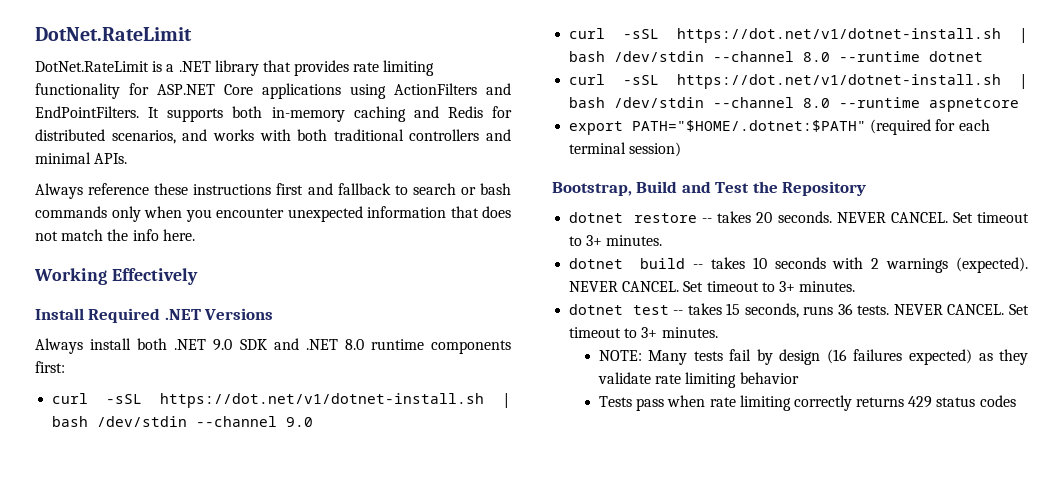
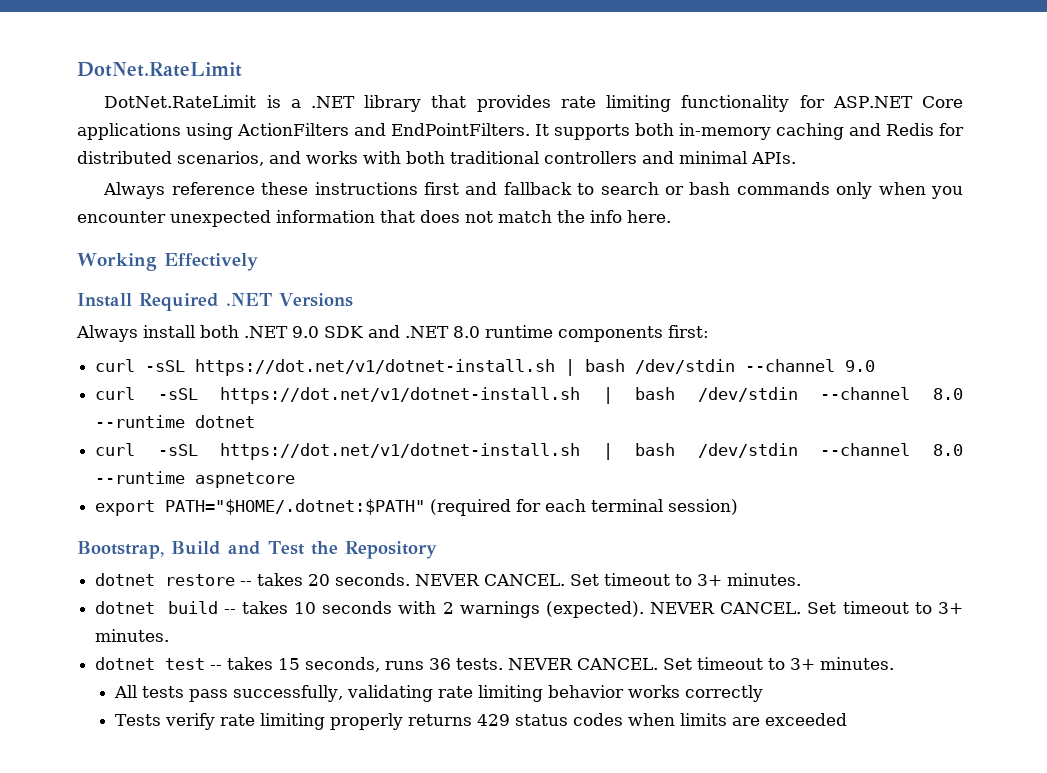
- NOTE: Many tests fail by design (16 failures expected) as they validate rate limiting behavior
+ All tests pass successfully, validating rate limiting behavior works correctly
- Tests pass when rate limiting correctly returns 429 status codes
+ Tests verify rate limiting properly returns 429 status codes when limits are exceeded

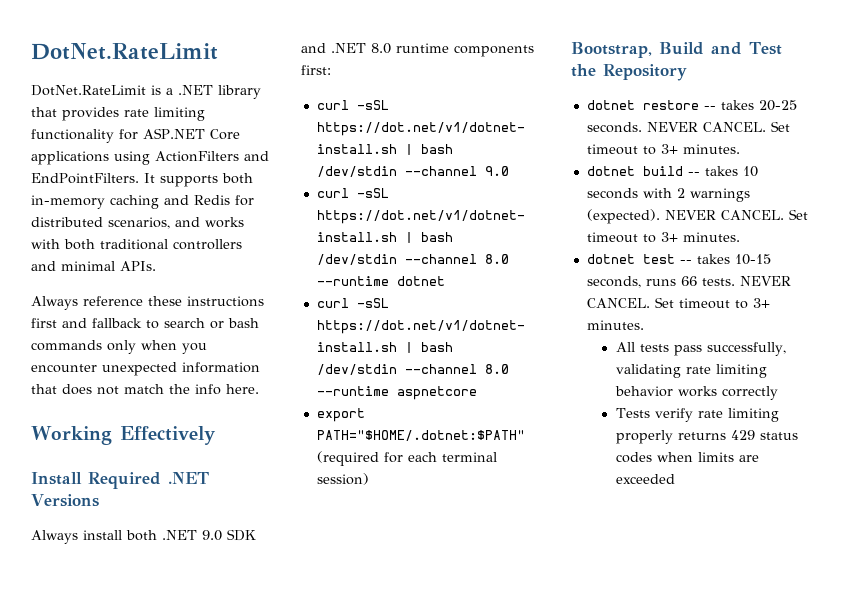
- dotnet restore -- takes 20 seconds.
+ dotnet restore -- takes 20-25 seconds.
- dotnet test -- takes 15 seconds, runs 36 tests.
+ dotnet test -- takes 10-15 seconds, runs 66 tests.

